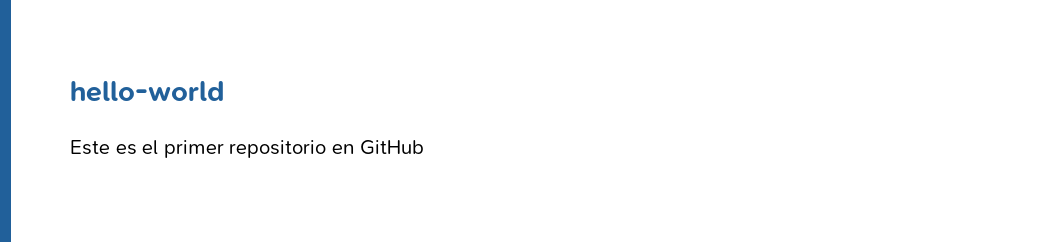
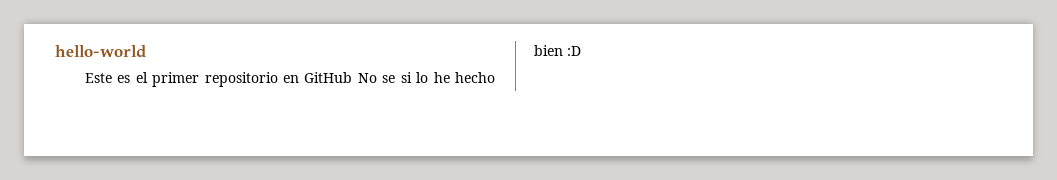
- Este es el primer repositorio en GitHub
+ Este es el primer repositorio en GitHub No se si lo he hecho bien :D

